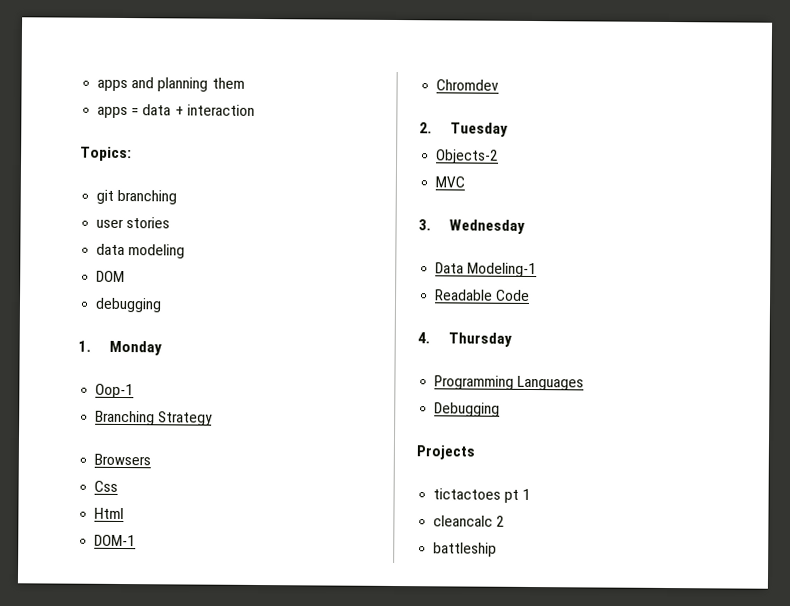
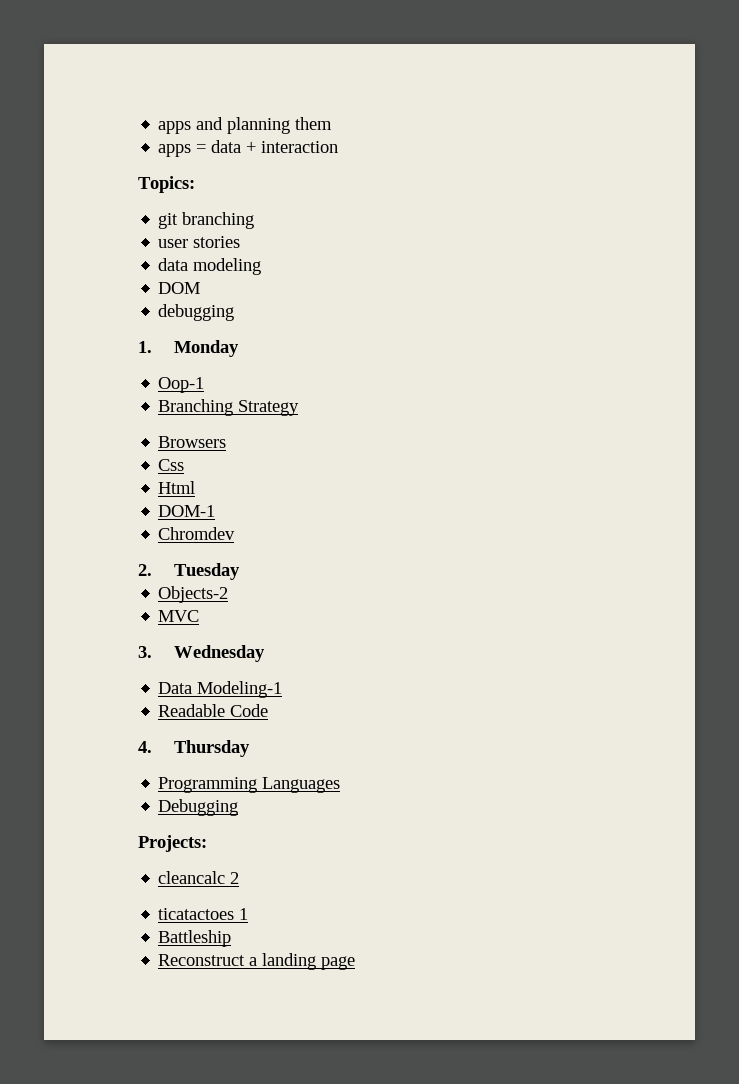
- Projects
- tictactoes pt 1
+ Projects:
  cleancalc 2
- battleship
+ ticatactoes 1
+ Battleship
+ Reconstruct a landing page

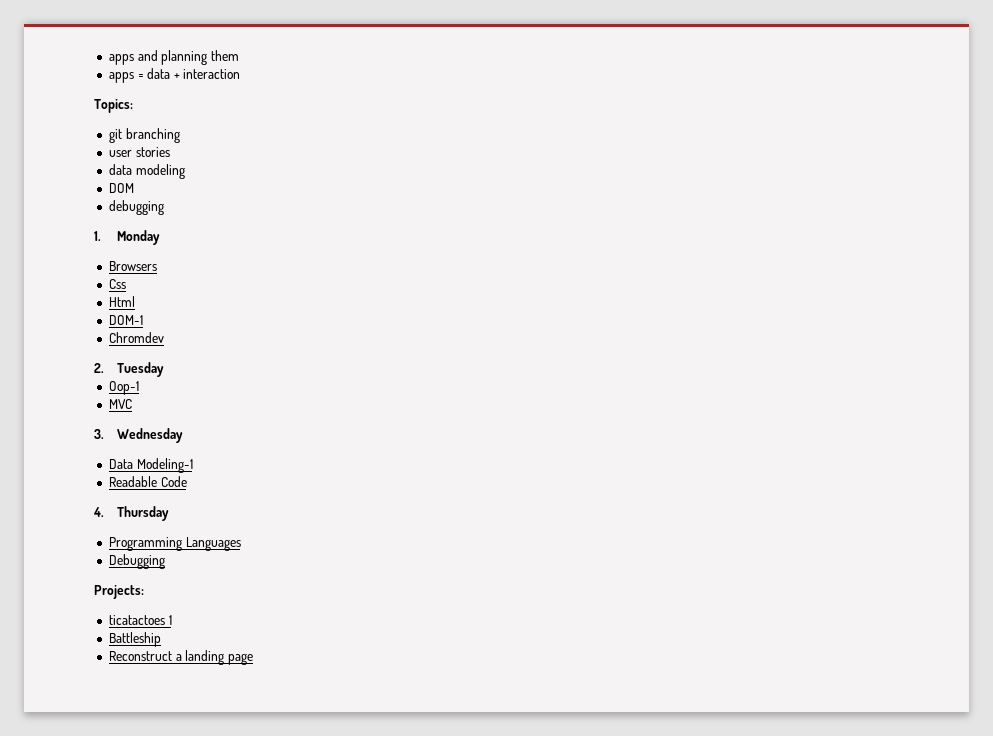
- Oop-1
- Branching Strategy
- Objects-2
+ Oop-1
- cleancalc 2

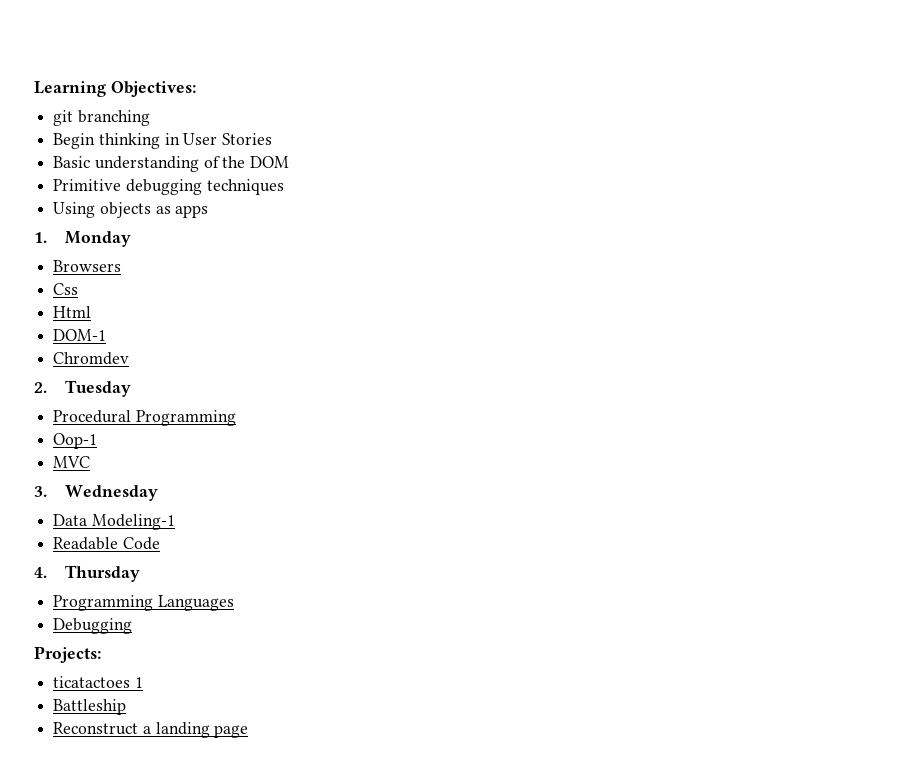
- apps and planning them
- apps = data + interaction
- Topics:
+ Learning Objectives:
  git branching
- user stories
- data modeling
- DOM
+ Begin thinking in User Stories
+ Basic understanding of the DOM
- debugging
+ Primitive debugging techniques
+ Using objects as apps
+ Procedural Programming

